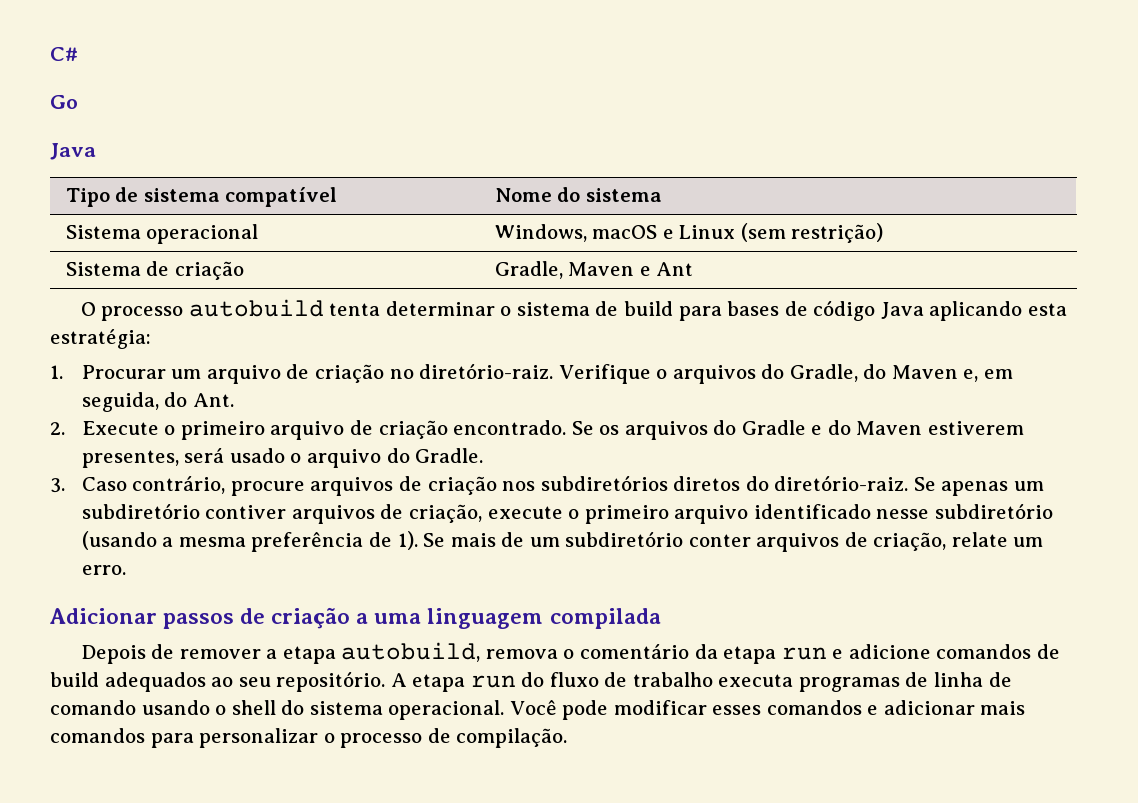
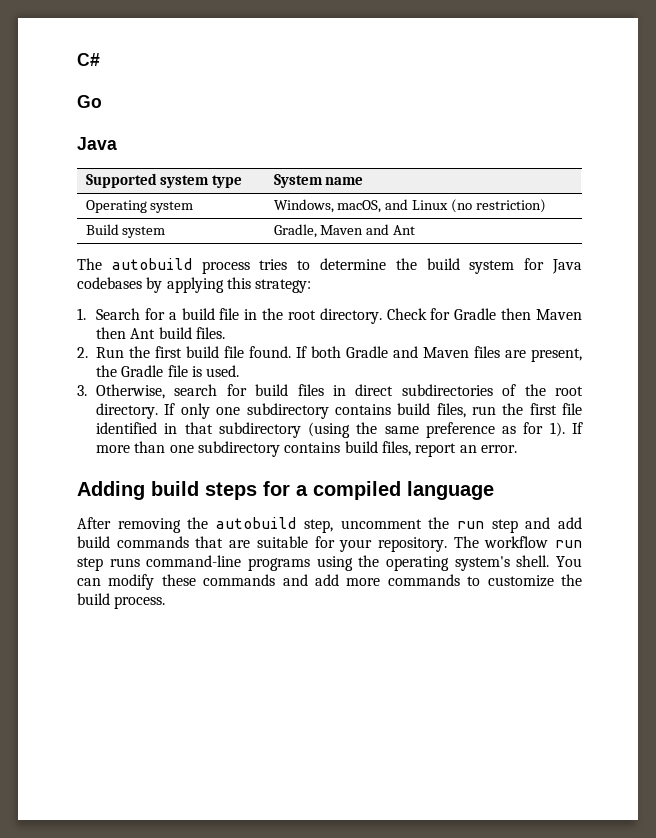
- Tipo de sistema compatível | Nome do sistema
- Sistema operacional | Windows, macOS e Linux (sem restrição)
- Sistema de criação | Gradle, Maven e Ant
+ Supported system type | System name
+ Operating system | Windows, macOS, and Linux (no restriction)
+ Build system | Gradle, Maven and Ant
- O processo autobuild tenta determinar o sistema de build para bases de código Java aplicando esta estratégia:
- 1. Procurar um arquivo de criação no diretório-raiz. Verifique o arquivos do Gradle, do Maven e, em seguida, do Ant.
- 2. Execute o primeiro arquivo de criação encontrado. Se os arquivos do Gradle e do Maven estiverem presentes, será usado o arquivo do Gradle.
- 3. Caso contrário, procure arquivos de criação nos subdiretórios diretos do diretório-raiz. Se apenas um subdiretório contiver arquivos de criação, execute o primeiro arquivo identificado nesse subdiretório (usando a mesma preferência de 1). Se mais de um subdiretório conter arquivos de criação, relate um erro.
- Adicionar passos de criação a uma linguagem compilada
- Depois de remover a etapa autobuild, remova o comentário da etapa run e adicione comandos de build adequados ao seu repositório. A etapa run do fluxo de trabalho executa programas de linha de comando usando o shell do sistema operacional. Você pode modificar esses comandos e adicionar mais comandos para personalizar o processo de compilação.
+ The autobuild process tries to determine the build system for Java codebases by applying this strategy:
+ 1. Search for a build file in the root directory. Check for Gradle then Maven then Ant build files.
+ 2. Run the first build file found. If both Gradle and Maven files are present, the Gradle file is used.
+ 3. Otherwise, search for build files in direct subdirectories of the root directory. If only one subdirectory contains build files, run the first file identified in that subdirectory (using the same preference as for 1). If more than one subdirectory contains build files, report an error.
+ Adding build steps for a compiled language
+ After removing the autobuild step, uncomment the run step and add build commands that are suitable for your repository. The workflow run step runs command-line programs using the operating system's shell. You can modify these commands and add more commands to customize the build process.

